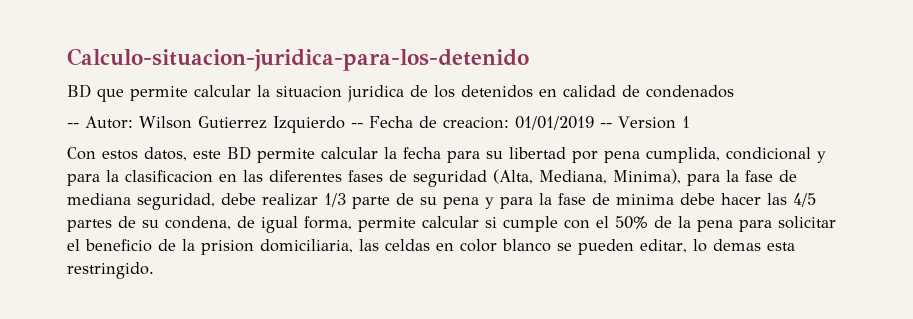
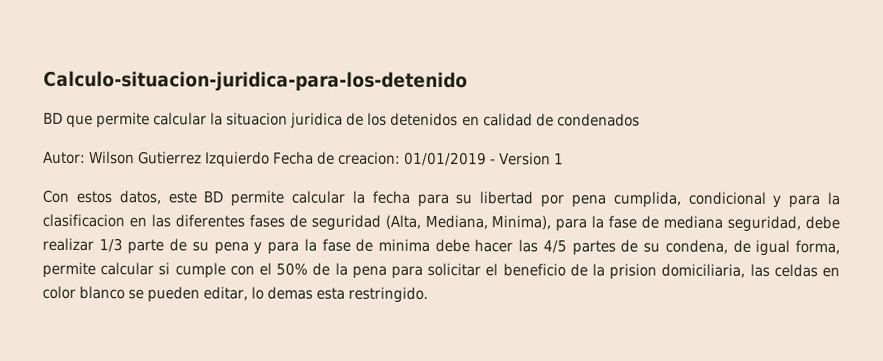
- -- Autor: Wilson Gutierrez Izquierdo -- Fecha de creacion: 01/01/2019 -- Version 1
+ Autor: Wilson Gutierrez Izquierdo Fecha de creacion: 01/01/2019 - Version 1

